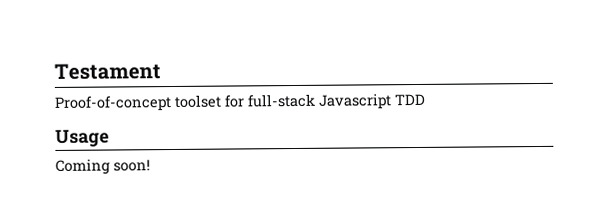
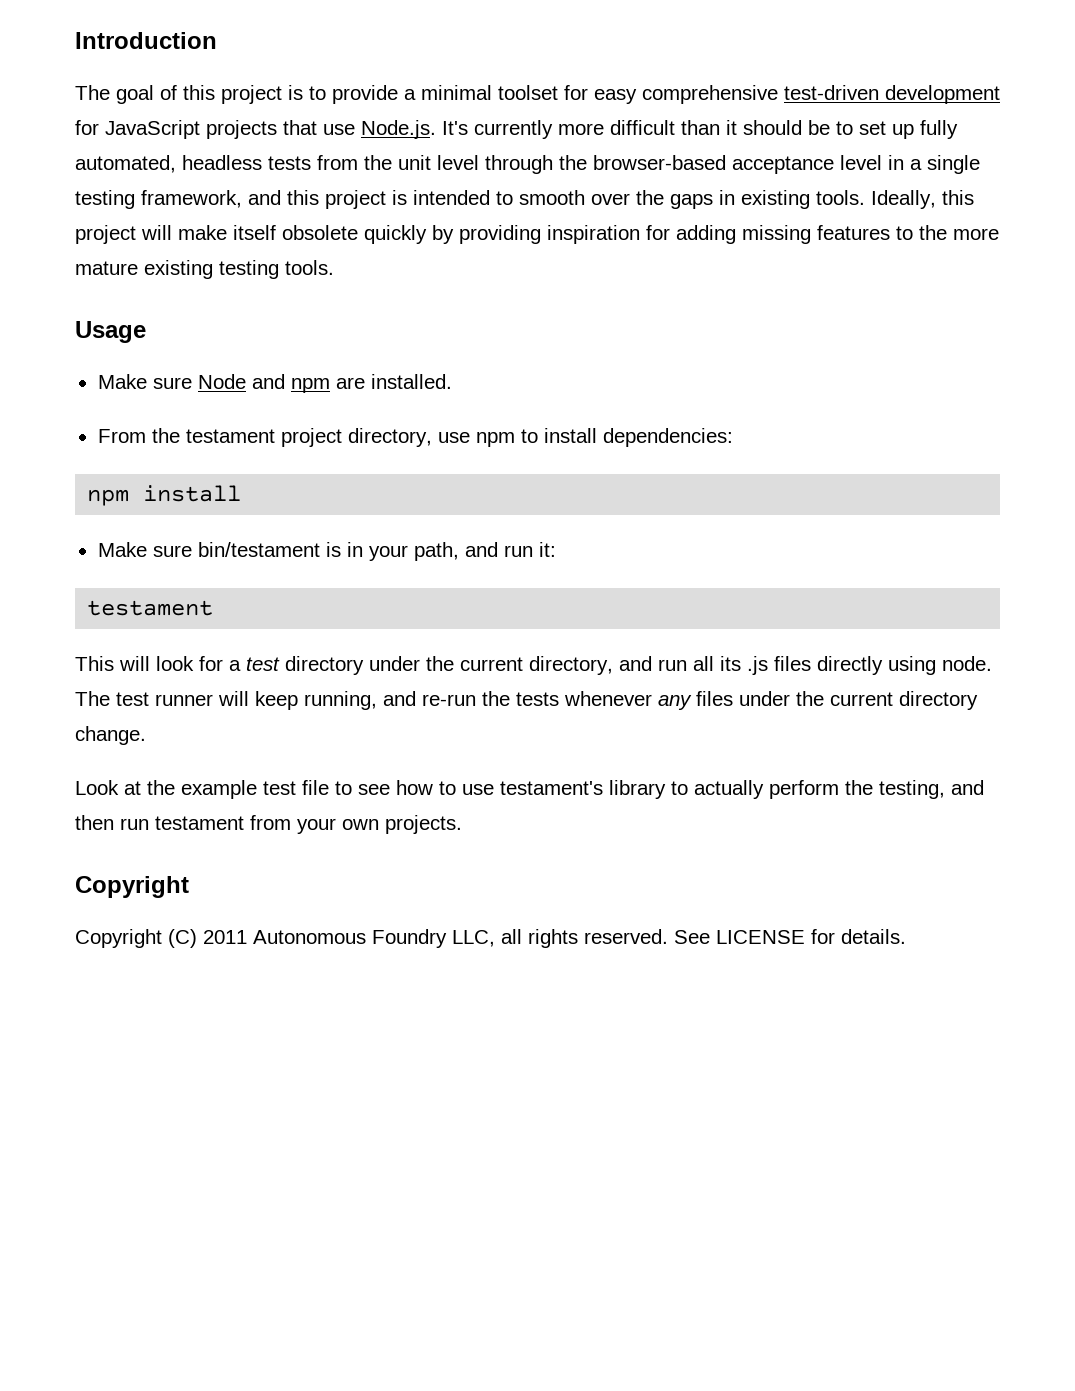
- Testament
- Proof-of-concept toolset for full-stack Javascript TDD
+ Introduction
+ The goal of this project is to provide a minimal toolset for easy comprehensive test-driven development for JavaScript projects that use Node.js. It's currently more difficult than it should be to set up fully automated, headless tests from the unit level through the browser-based acceptance level in a single testing framework, and this project is intended to smooth over the gaps in existing tools. Ideally, this project will make itself obsolete quickly by providing inspiration for adding missing features to the more mature existing testing tools.
  Usage
- Coming soon!
+ Make sure Node and npm are installed.
+ From the testament project directory, use npm to install dependencies:
+ npm install
+ Make sure bin/testament is in your path, and run it:
+ testament
+ This will look for a test directory under the current directory, and run all its .js files directly using node. The test runner will keep running, and re-run the tests whenever any files under the current directory change.
+ Look at the example test file to see how to use testament's library to actually perform the testing, and then run testament from your own projects.
+ Copyright
+ Copyright (C) 2011 Autonomous Foundry LLC, all rights reserved. See LICENSE for details.

